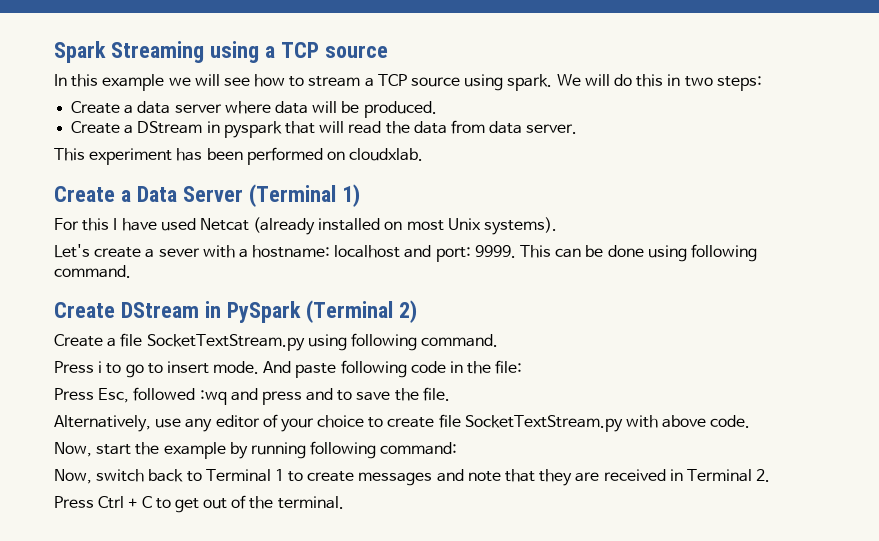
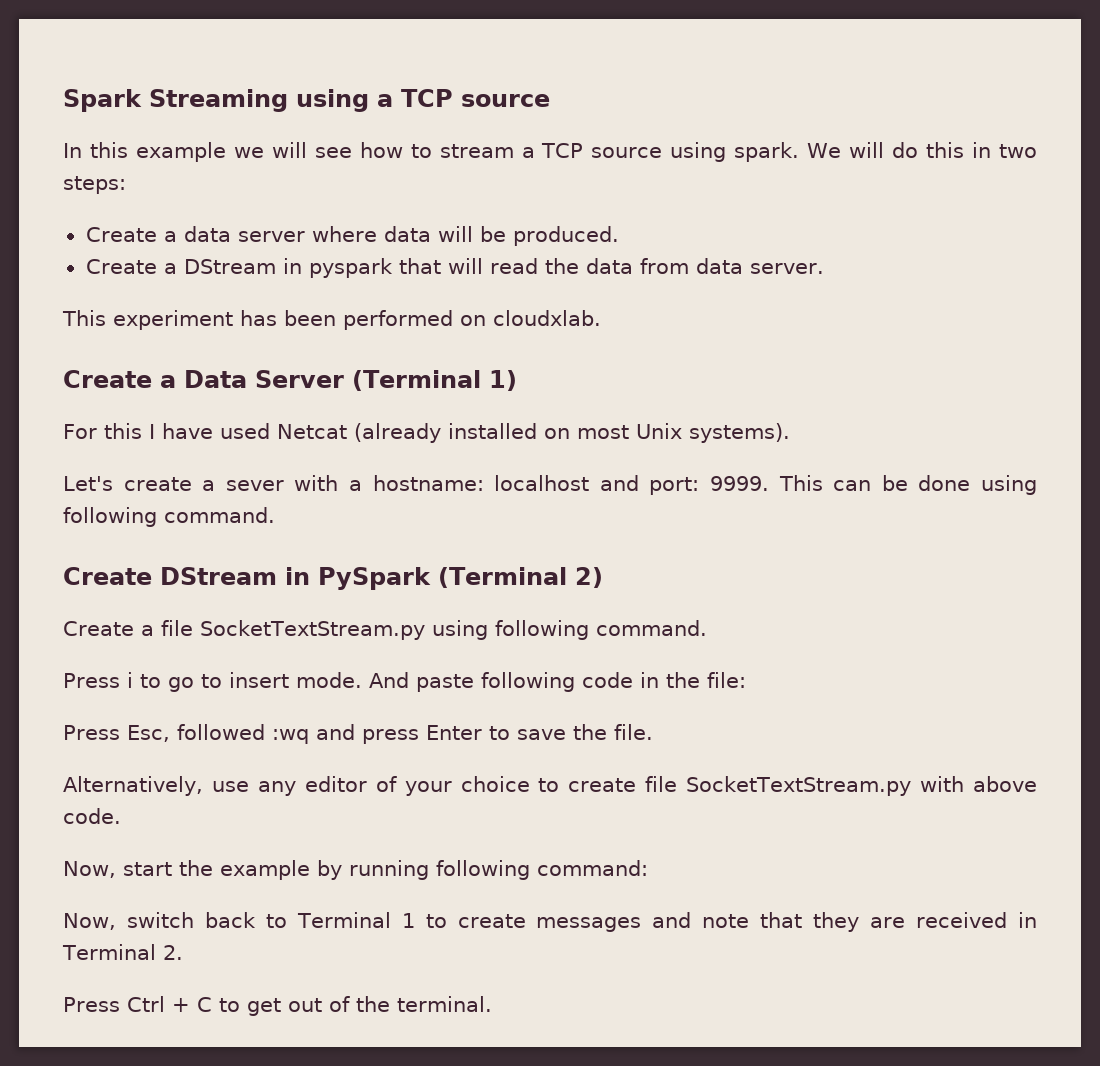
- Press Esc, followed :wq and press and to save the file.
+ Press Esc, followed :wq and press Enter to save the file.

